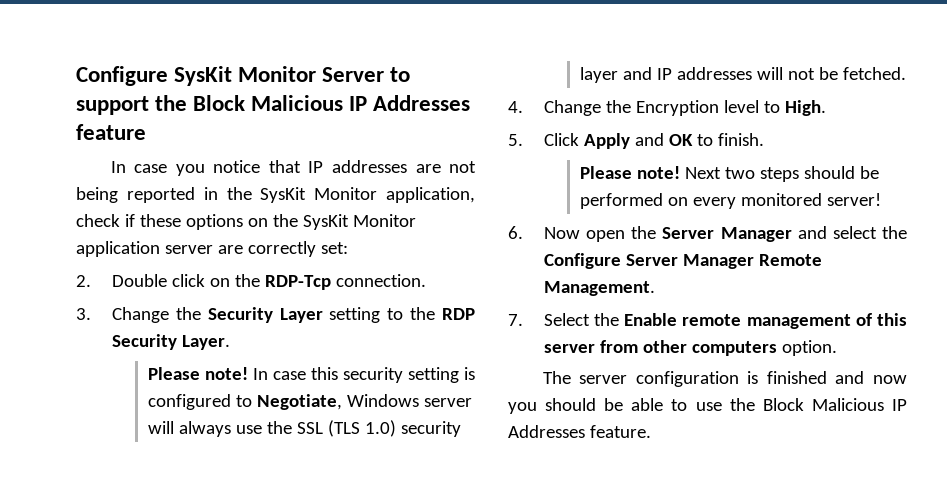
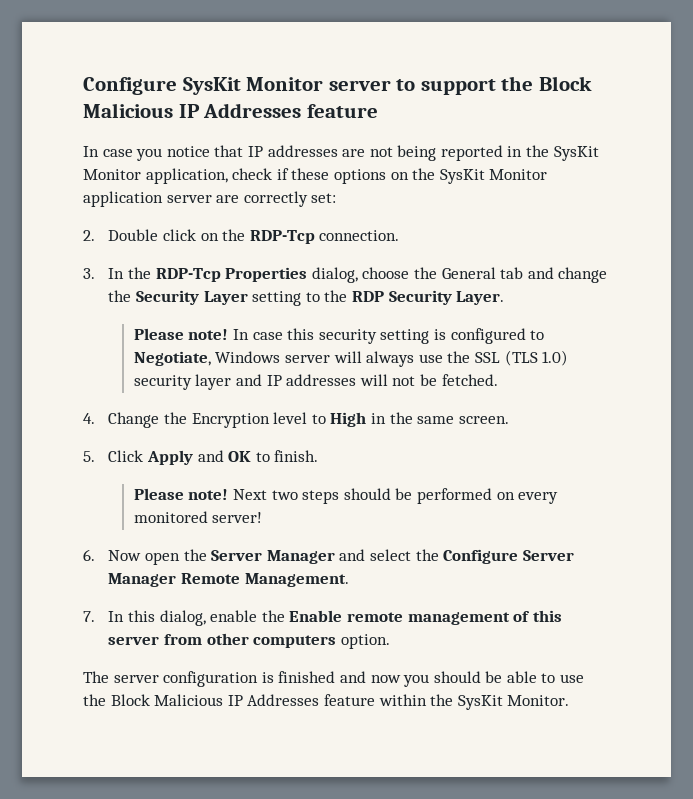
- Configure SysKit Monitor Server to support the Block Malicious IP Addresses feature
+ Configure SysKit Monitor server to support the Block Malicious IP Addresses feature
- 3. Change the Security Layer setting to the RDP Security Layer.
+ 3. In the RDP-Tcp Properties dialog, choose the General tab and change the Security Layer setting to the RDP Security Layer.
- 4. Change the Encryption level to High.
+ 4. Change the Encryption level to High in the same screen.
- 7. Select the Enable remote management of this server from other computers option.
+ 7. In this dialog, enable the Enable remote management of this server from other computers option.
- The server configuration is finished and now you should be able to use the Block Malicious IP Addresses feature.
+ The server configuration is finished and now you should be able to use the Block Malicious IP Addresses feature within the SysKit Monitor.

